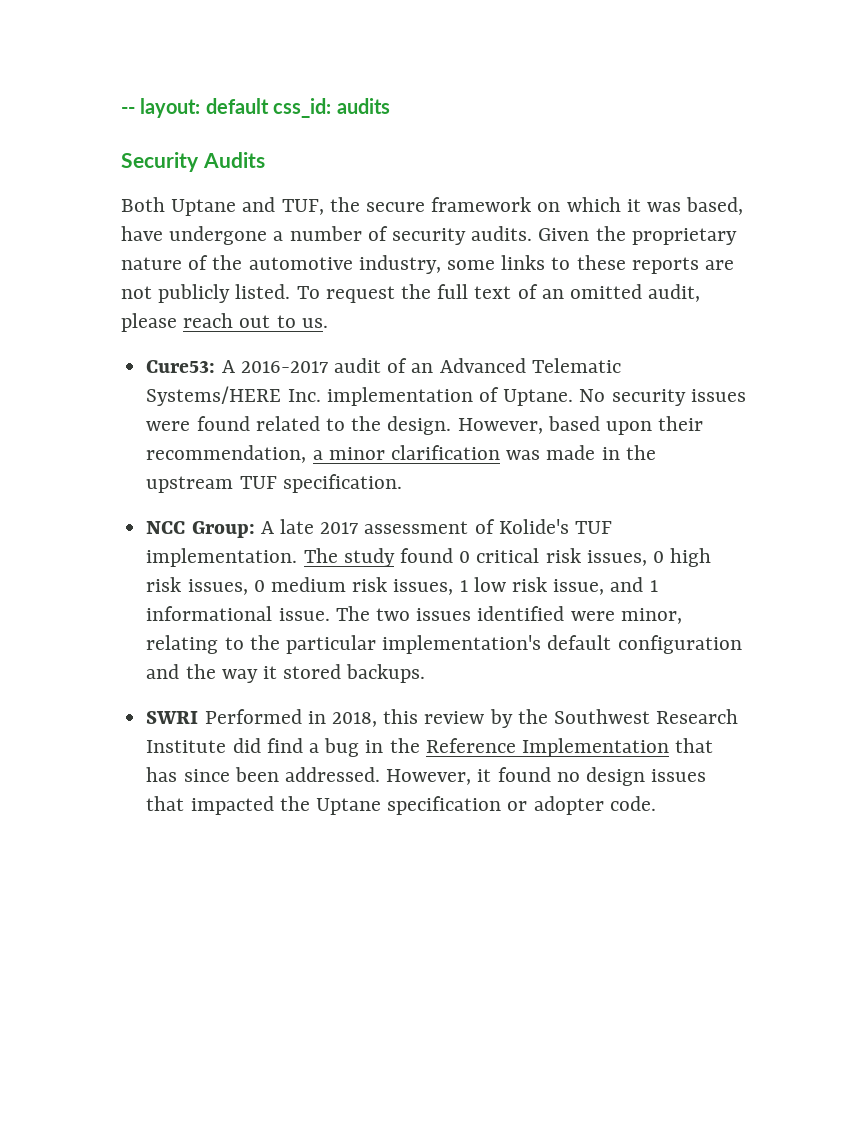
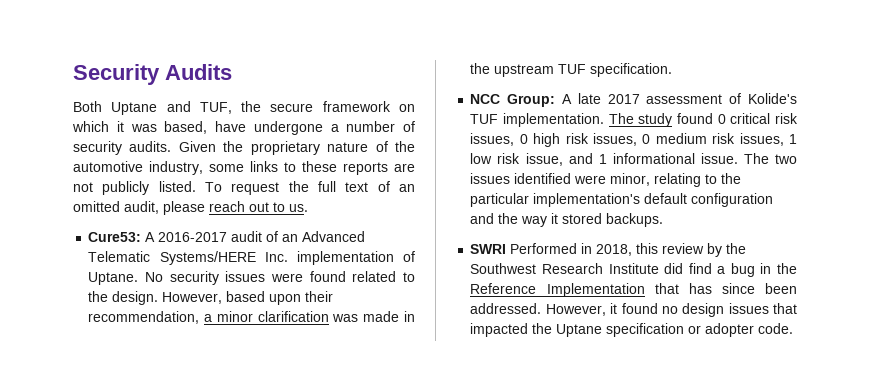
- -- layout: default css_id: audits

